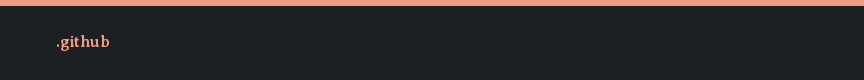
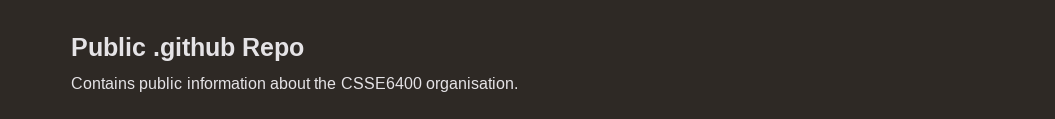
- .github
+ Public .github Repo
+ Contains public information about the CSSE6400 organisation.

